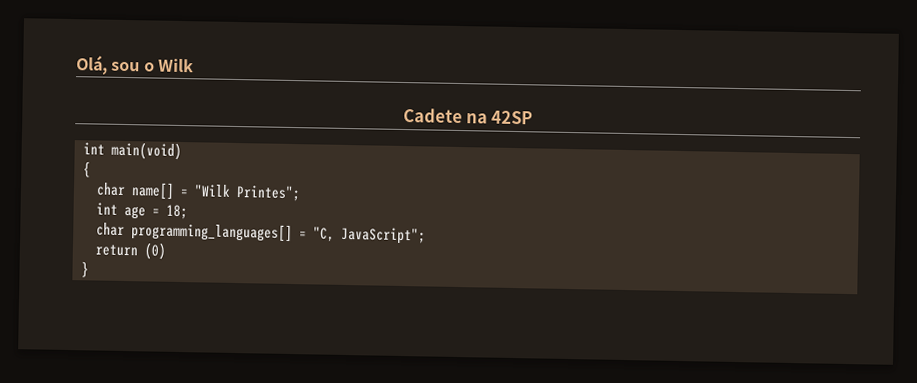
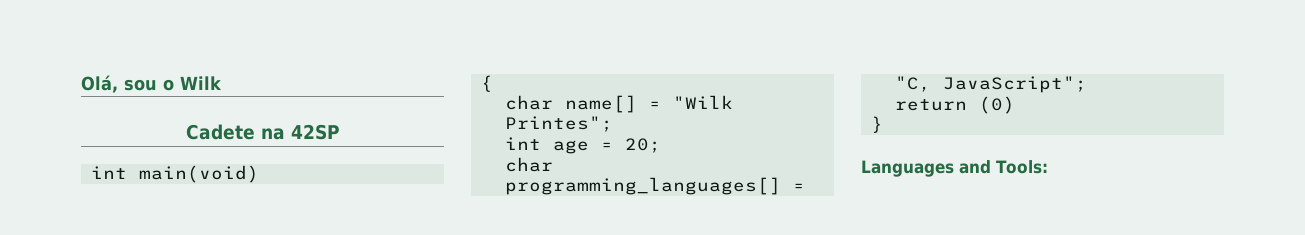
- int age = 18;
+ int age = 20;
+ Languages and Tools:

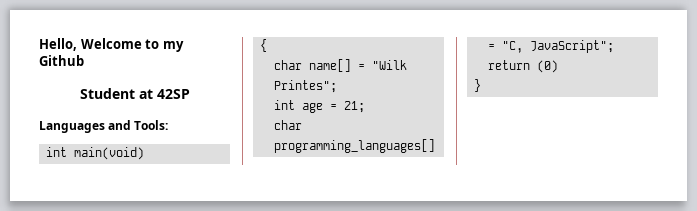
- Olá, sou o Wilk
- Cadete na 42SP
+ Hello, Welcome to my Github
+ Student at 42SP
+ Languages and Tools:
- int age = 20;
+ int age = 21;
- Languages and Tools:

